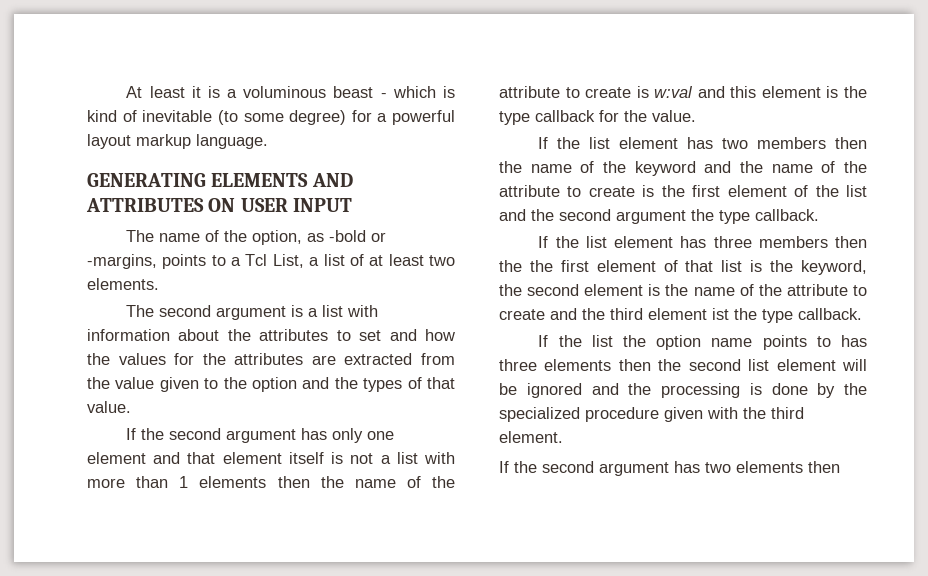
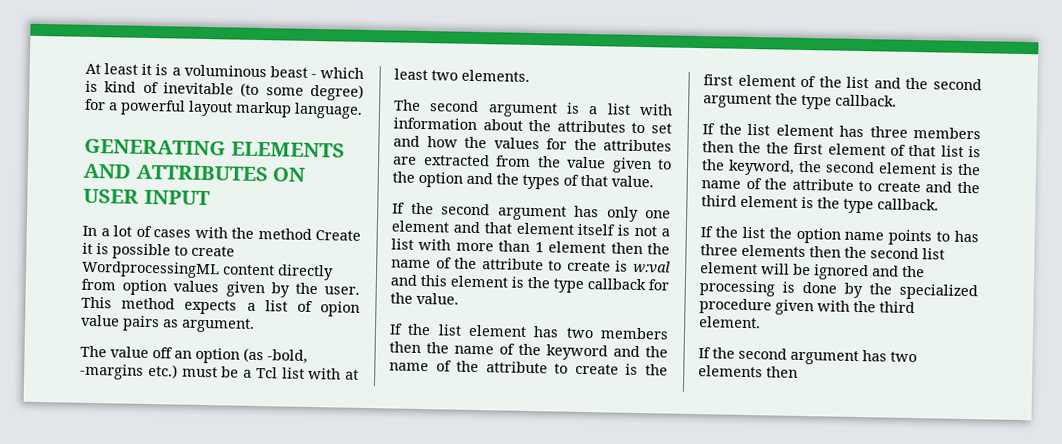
- The name of the option, as -bold or -margins, points to a Tcl List, a list of at least two elements.
+ In a lot of cases with the method Create it is possible to create WordprocessingML content directly from option values given by the user. This method expects a list of opion value pairs as argument.
+ The value off an option (as -bold, -margins etc.) must be a Tcl list with at least two elements.
- If the second argument has only one element and that element itself is not a list with more than 1 elements then the name of the attribute to create is w:val and this element is the type callback for the value.
+ If the second argument has only one element and that element itself is not a list with more than 1 element then the name of the attribute to create is w:val and this element is the type callback for the value.
- If the list element has three members then the the first element of that list is the keyword, the second element is the name of the attribute to create and the third element ist the type callback.
+ If the list element has three members then the the first element of that list is the keyword, the second element is the name of the attribute to create and the third element is the type callback.

